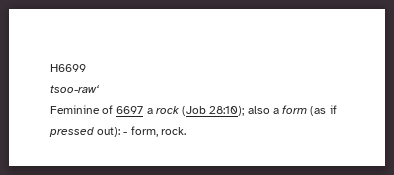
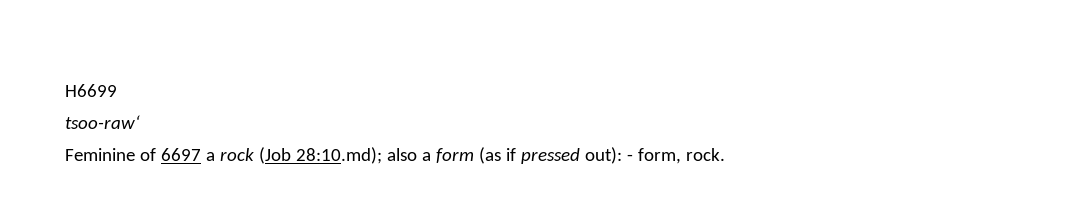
- Feminine of 6697 a rock (Job 28:10); also a form (as if pressed out): - form, rock.
+ Feminine of 6697 a rock (Job 28:10.md); also a form (as if pressed out): - form, rock.

